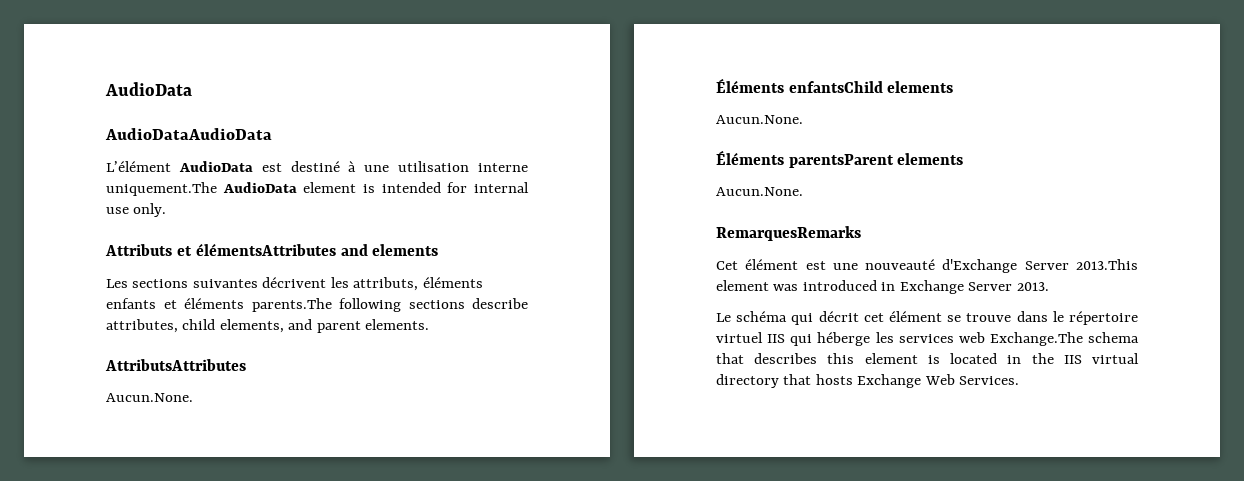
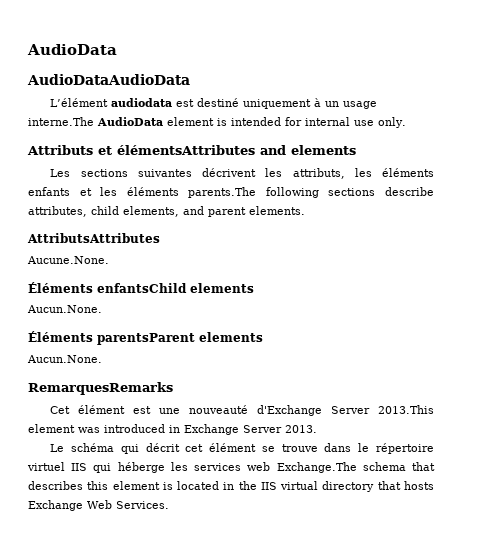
- L’élément AudioData est destiné à une utilisation interne uniquement.The AudioData element is intended for internal use only.
+ L’élément audiodata est destiné uniquement à un usage interne.The AudioData element is intended for internal use only.
- Les sections suivantes décrivent les attributs, éléments enfants et éléments parents.The following sections describe attributes, child elements, and parent elements.
+ Les sections suivantes décrivent les attributs, les éléments enfants et les éléments parents.The following sections describe attributes, child elements, and parent elements.
  AttributsAttributes
- Aucun.None.
+ Aucune.None.

